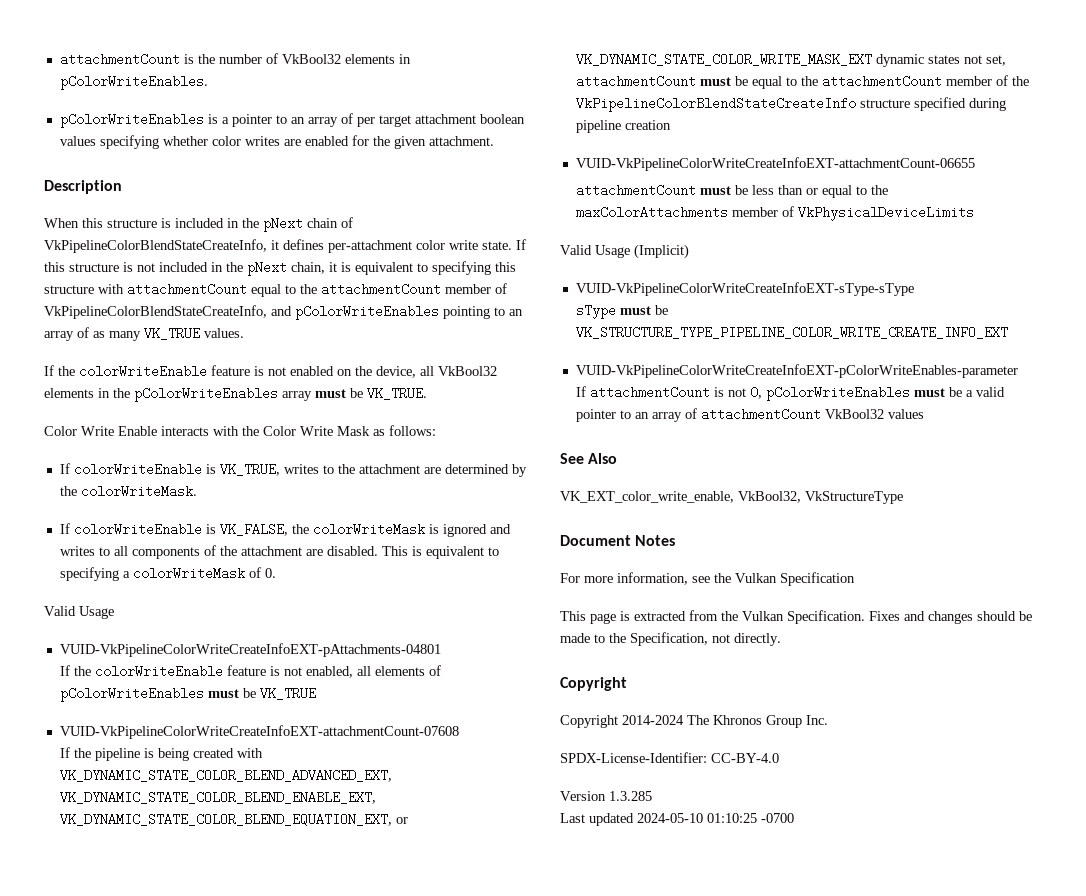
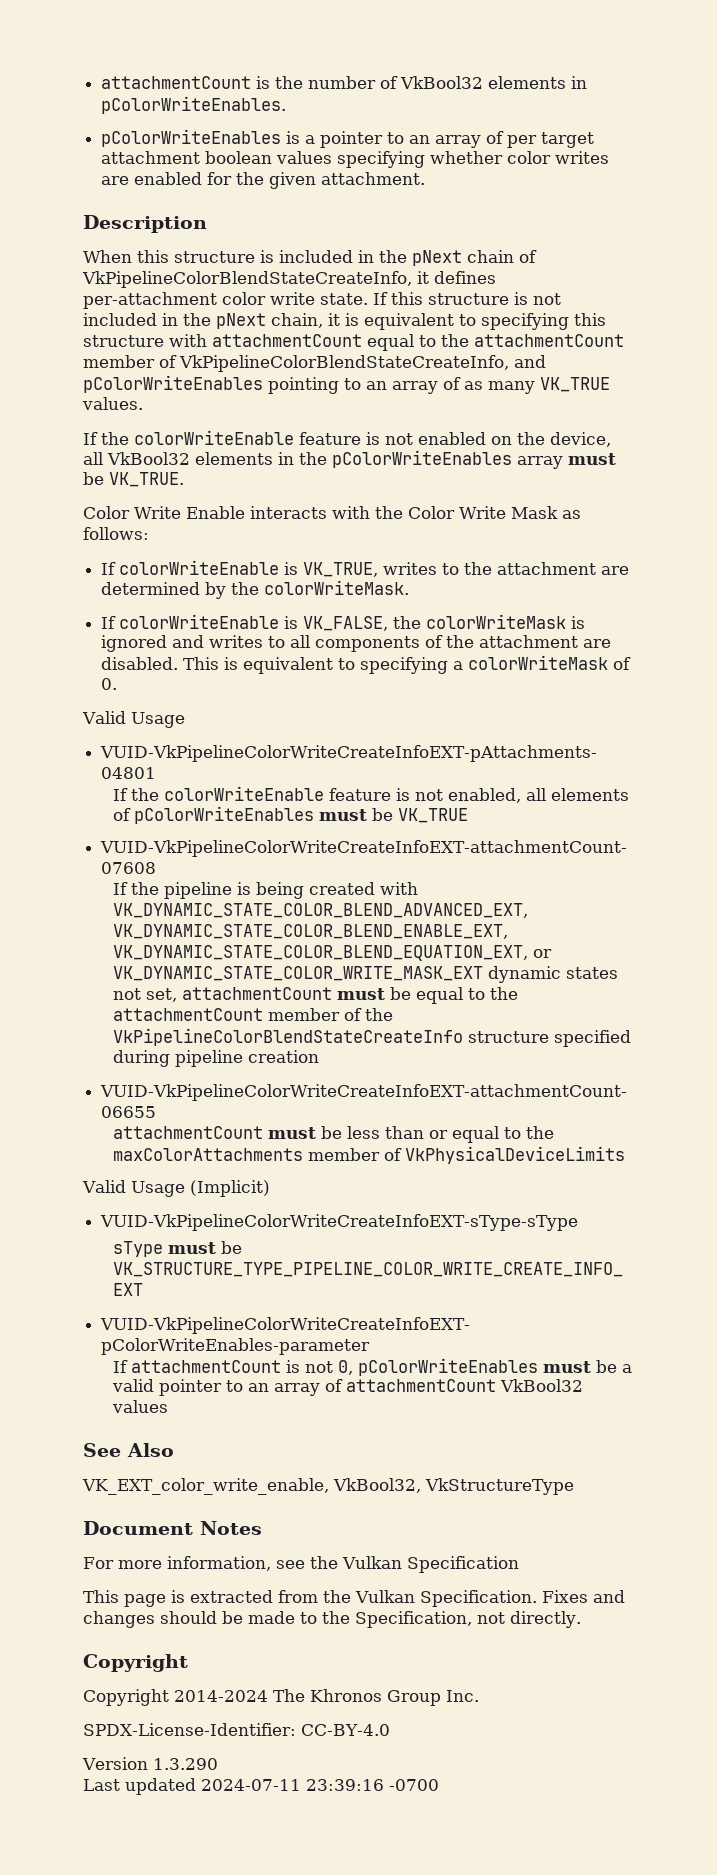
- Version 1.3.285
+ Version 1.3.290
- Last updated 2024-05-10 01:10:25 -0700
+ Last updated 2024-07-11 23:39:16 -0700

